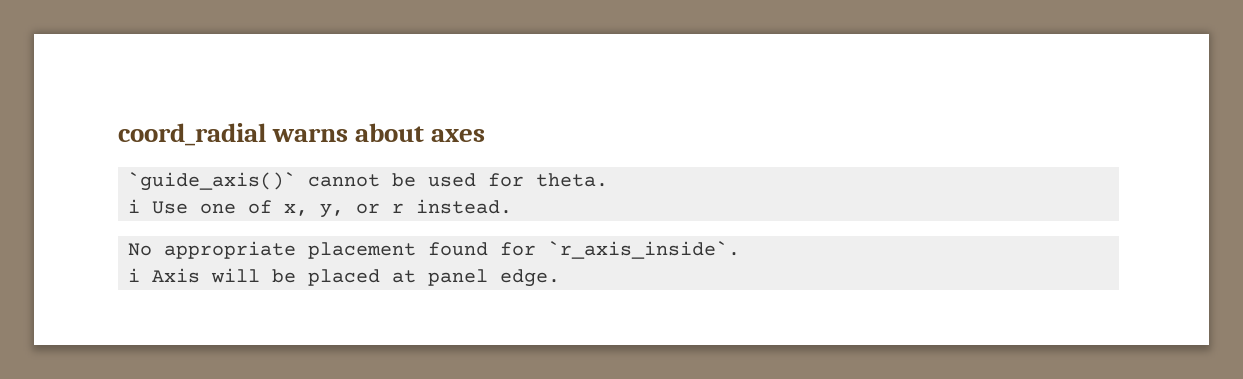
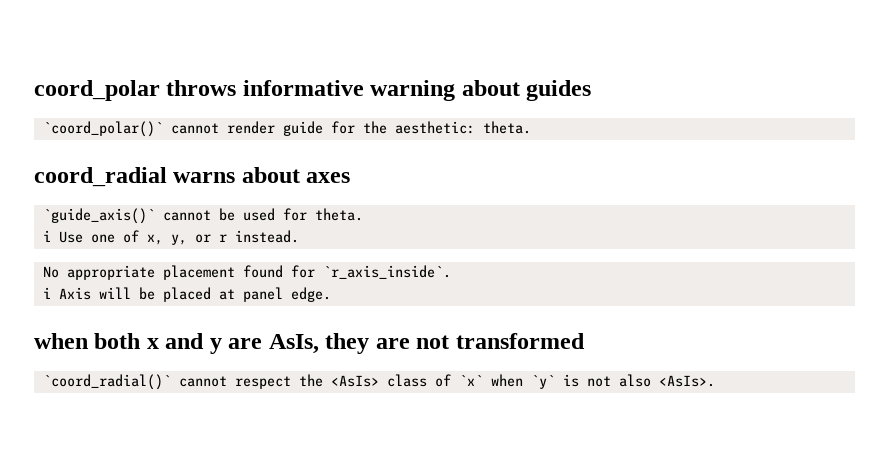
+ coord_polar throws informative warning about guides
+ `coord_polar()` cannot render guide for the aesthetic: theta.
+ when both x and y are AsIs, they are not transformed
+ `coord_radial()` cannot respect the <AsIs> class of `x` when `y` is not also <AsIs>.

